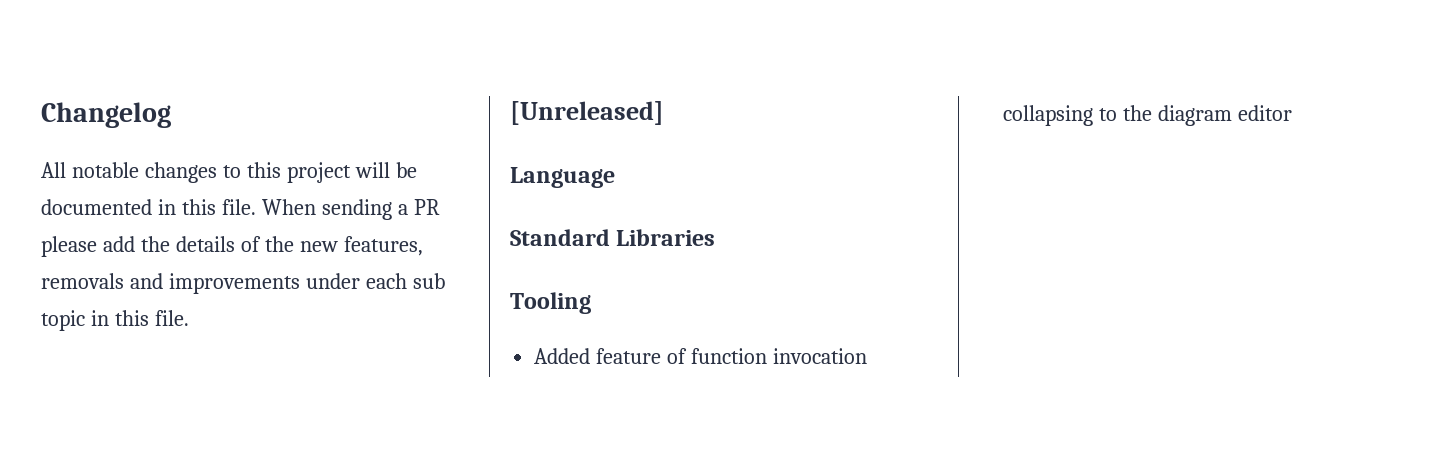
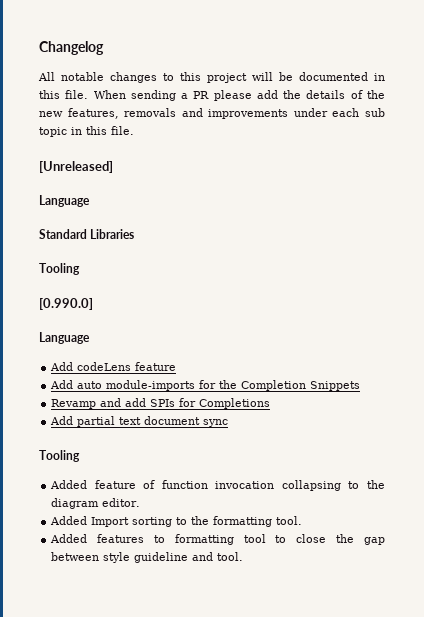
+ [0.990.0]
+ Language
+ Add codeLens feature
+ Add auto module-imports for the Completion Snippets
+ Revamp and add SPIs for Completions
+ Add partial text document sync
+ Tooling
- Added feature of function invocation collapsing to the diagram editor
+ Added feature of function invocation collapsing to the diagram editor.
+ Added Import sorting to the formatting tool.
+ Added features to formatting tool to close the gap between style guideline and tool.

